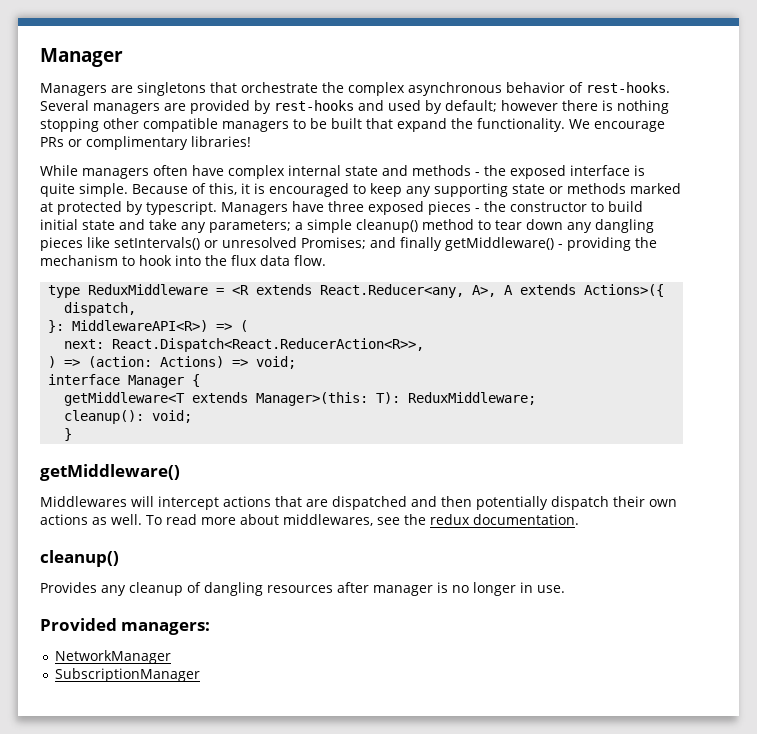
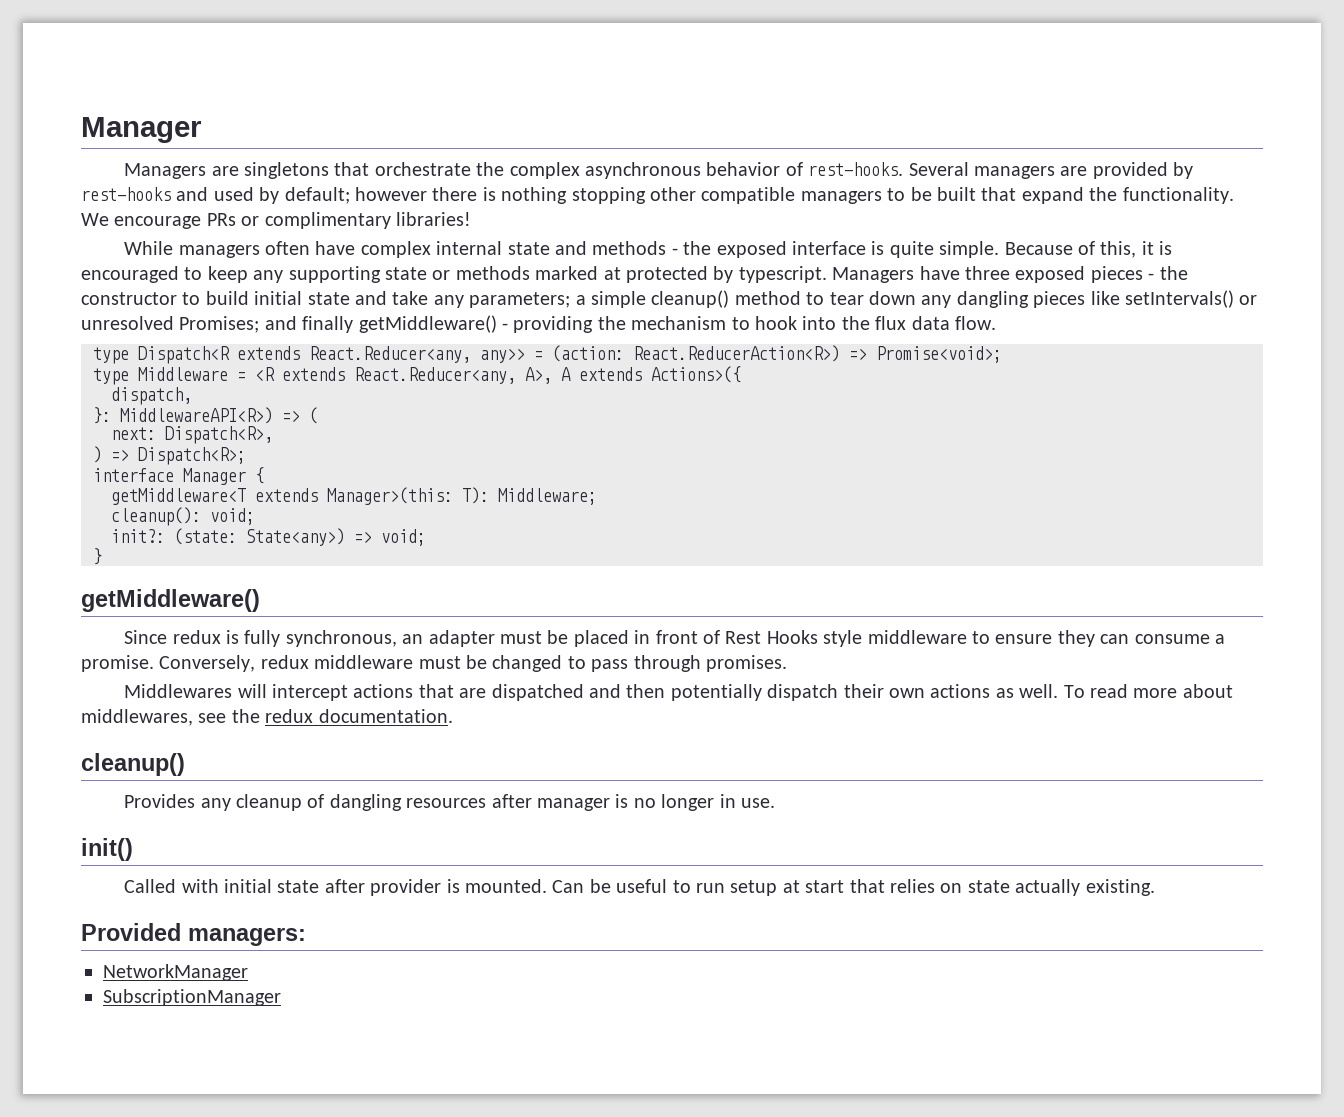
- type ReduxMiddleware = <R extends React.Reducer<any, A>, A extends Actions>({
+ type Dispatch<R extends React.Reducer<any, any>> = (action: React.ReducerAction<R>) => Promise<void>;
+ type Middleware = <R extends React.Reducer<any, A>, A extends Actions>({
- next: React.Dispatch<React.ReducerAction<R>>,
+ next: Dispatch<R>,
- ) => (action: Actions) => void;
+ ) => Dispatch<R>;
- getMiddleware<T extends Manager>(this: T): ReduxMiddleware;
+ getMiddleware<T extends Manager>(this: T): Middleware;
+ init?: (state: State<any>) => void;
  }
  getMiddleware()
+ Since redux is fully synchronous, an adapter must be placed in front of Rest Hooks style middleware to ensure they can consume a promise. Conversely, redux middleware must be changed to pass through promises.
+ init()
+ Called with initial state after provider is mounted. Can be useful to run setup at start that relies on state actually existing.

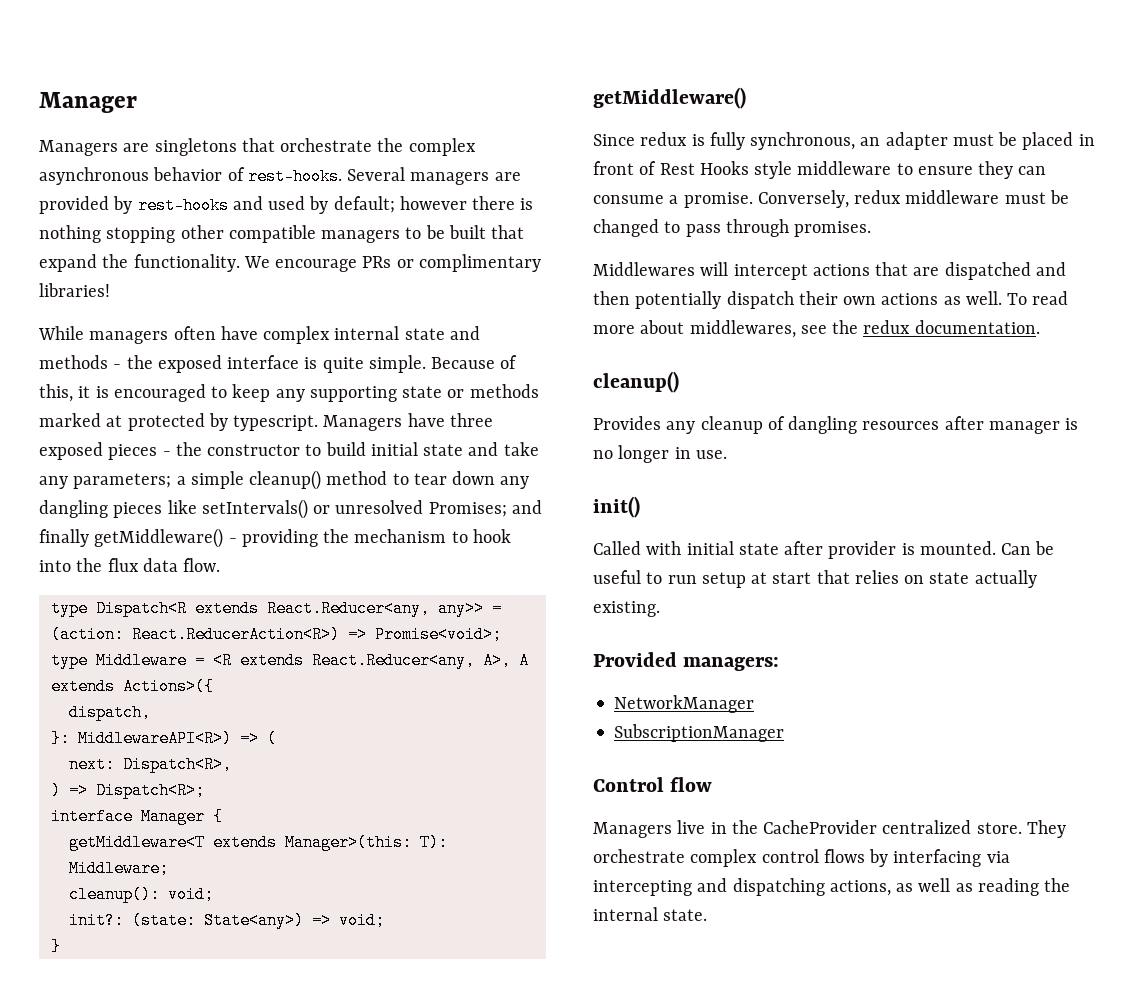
+ Control flow
+ Managers live in the CacheProvider centralized store. They orchestrate complex control flows by interfacing via intercepting and dispatching actions, as well as reading the internal state.

